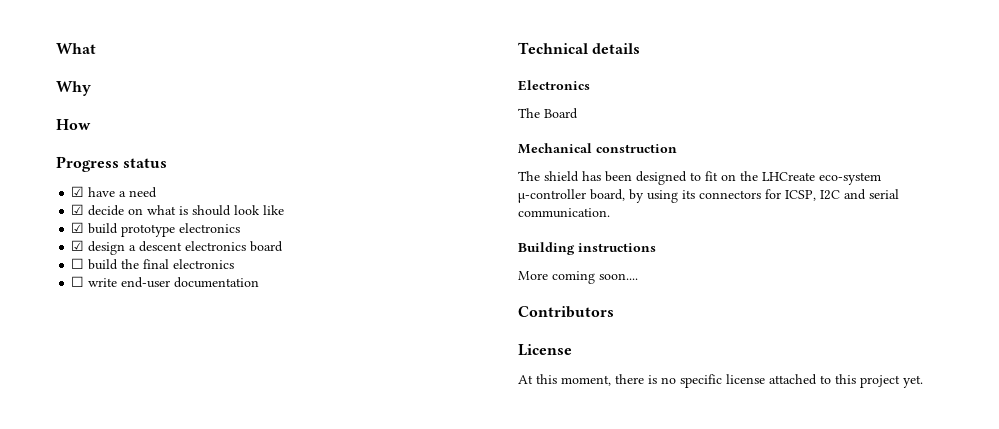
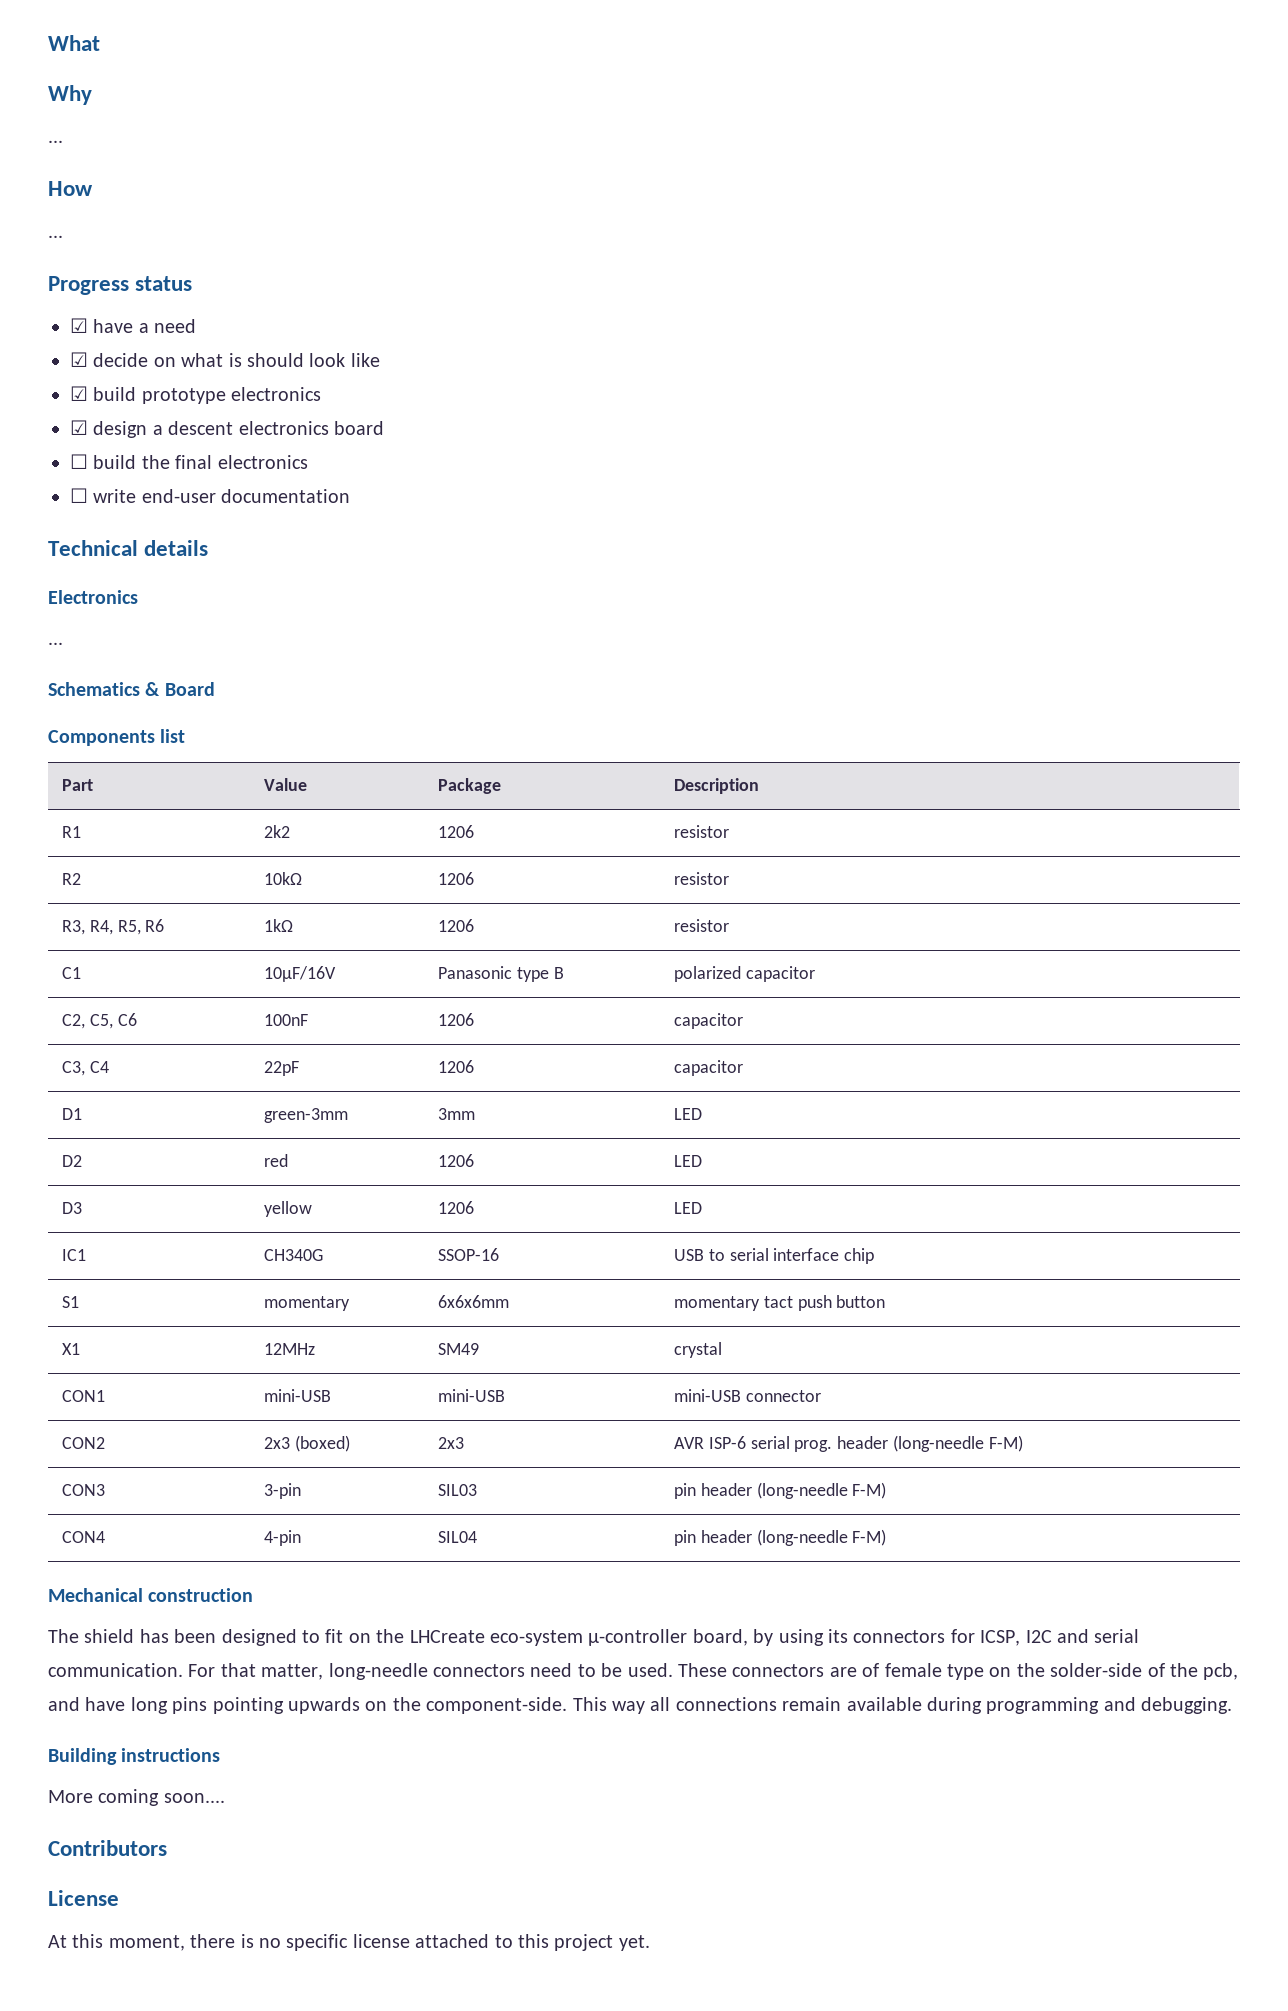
  Why
+ ...
  How
+ ...
  Electronics
- The Board
+ ...
+ Schematics & Board
+ Components list
+ Part | Value | Package | Description
+ R1 | 2k2 | 1206 | resistor
+ R2 | 10kΩ | 1206 | resistor
+ R3, R4, R5, R6 | 1kΩ | 1206 | resistor
+ C1 | 10µF/16V | Panasonic type B | polarized capacitor
+ C2, C5, C6 | 100nF | 1206 | capacitor
+ C3, C4 | 22pF | 1206 | capacitor
+ D1 | green-3mm | 3mm | LED
+ D2 | red | 1206 | LED
+ D3 | yellow | 1206 | LED
+ IC1 | CH340G | SSOP-16 | USB to serial interface chip
+ S1 | momentary | 6x6x6mm | momentary tact push button
+ X1 | 12MHz | SM49 | crystal
+ CON1 | mini-USB | mini-USB | mini-USB connector
+ CON2 | 2x3 (boxed) | 2x3 | AVR ISP-6 serial prog. header (long-needle F-M)
+ CON3 | 3-pin | SIL03 | pin header (long-needle F-M)
+ CON4 | 4-pin | SIL04 | pin header (long-needle F-M)
+ For that matter, long-needle connectors need to be used. These connectors are of female type on the solder-side of the pcb, and have long pins pointing upwards on the component-side. This way all connections remain available during programming and debugging.

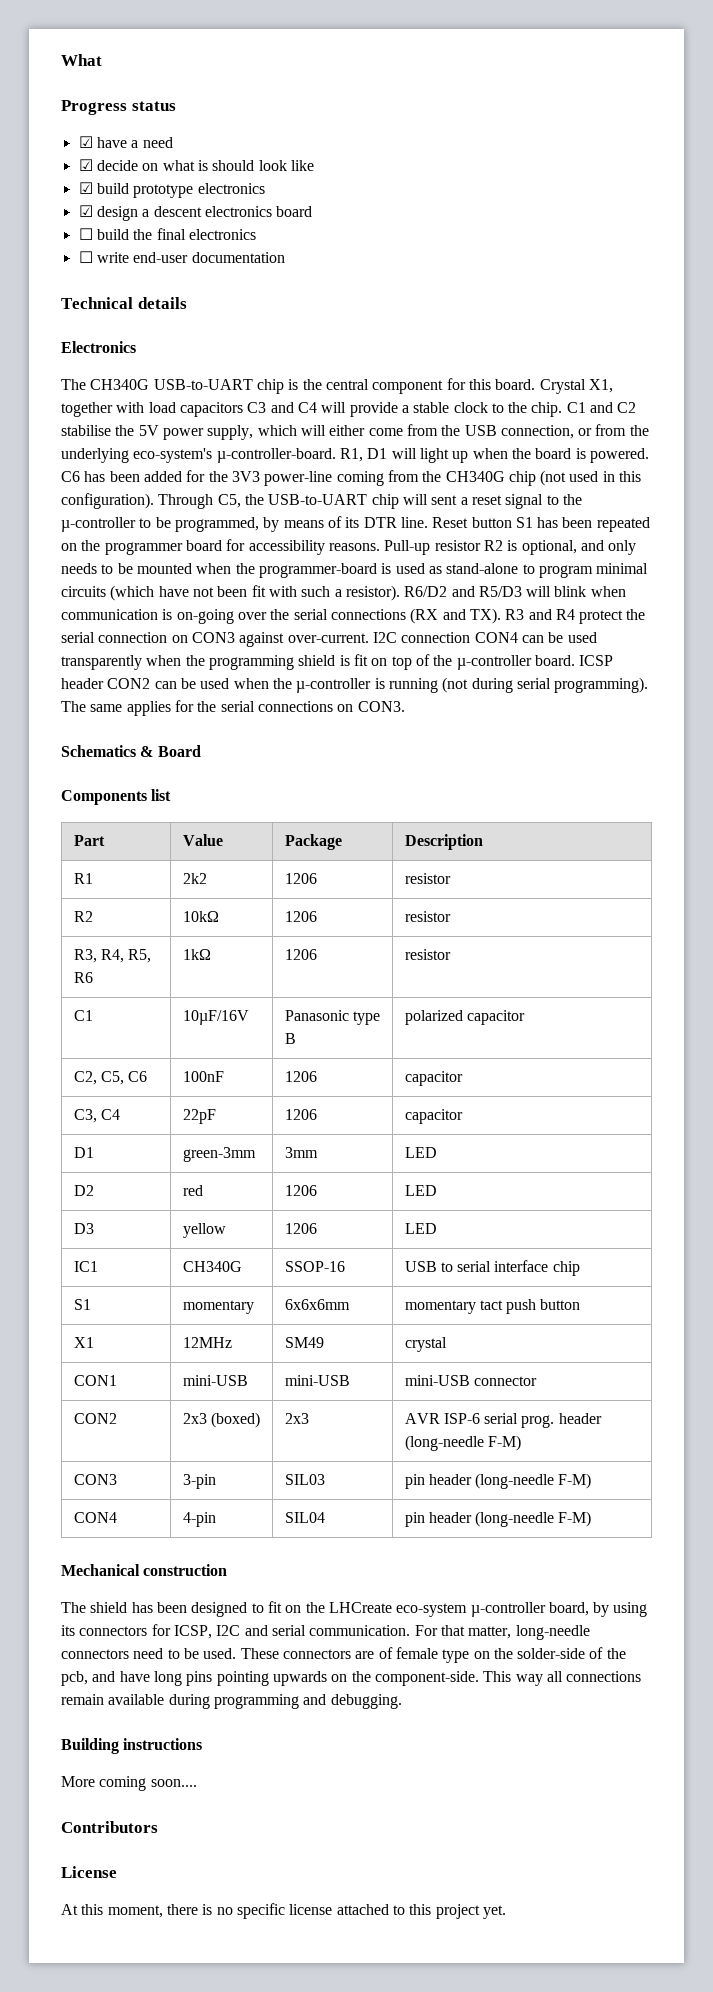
- Why
- ...
- How
- ...
  Electronics
- ...
+ The CH340G USB-to-UART chip is the central component for this board. Crystal X1, together with load capacitors C3 and C4 will provide a stable clock to the chip. C1 and C2 stabilise the 5V power supply, which will either come from the USB connection, or from the underlying eco-system's µ-controller-board. R1, D1 will light up when the board is powered. C6 has been added for the 3V3 power-line coming from the CH340G chip (not used in this configuration). Through C5, the USB-to-UART chip will sent a reset signal to the µ-controller to be programmed, by means of its DTR line. Reset button S1 has been repeated on the programmer board for accessibility reasons. Pull-up resistor R2 is optional, and only needs to be mounted when the programmer-board is used as stand-alone to program minimal circuits (which have not been fit with such a resistor). R6/D2 and R5/D3 will blink when communication is on-going over the serial connections (RX and TX). R3 and R4 protect the serial connection on CON3 against over-current. I2C connection CON4 can be used transparently when the programming shield is fit on top of the µ-controller board. ICSP header CON2 can be used when the µ-controller is running (not during serial programming). The same applies for the serial connections on CON3.

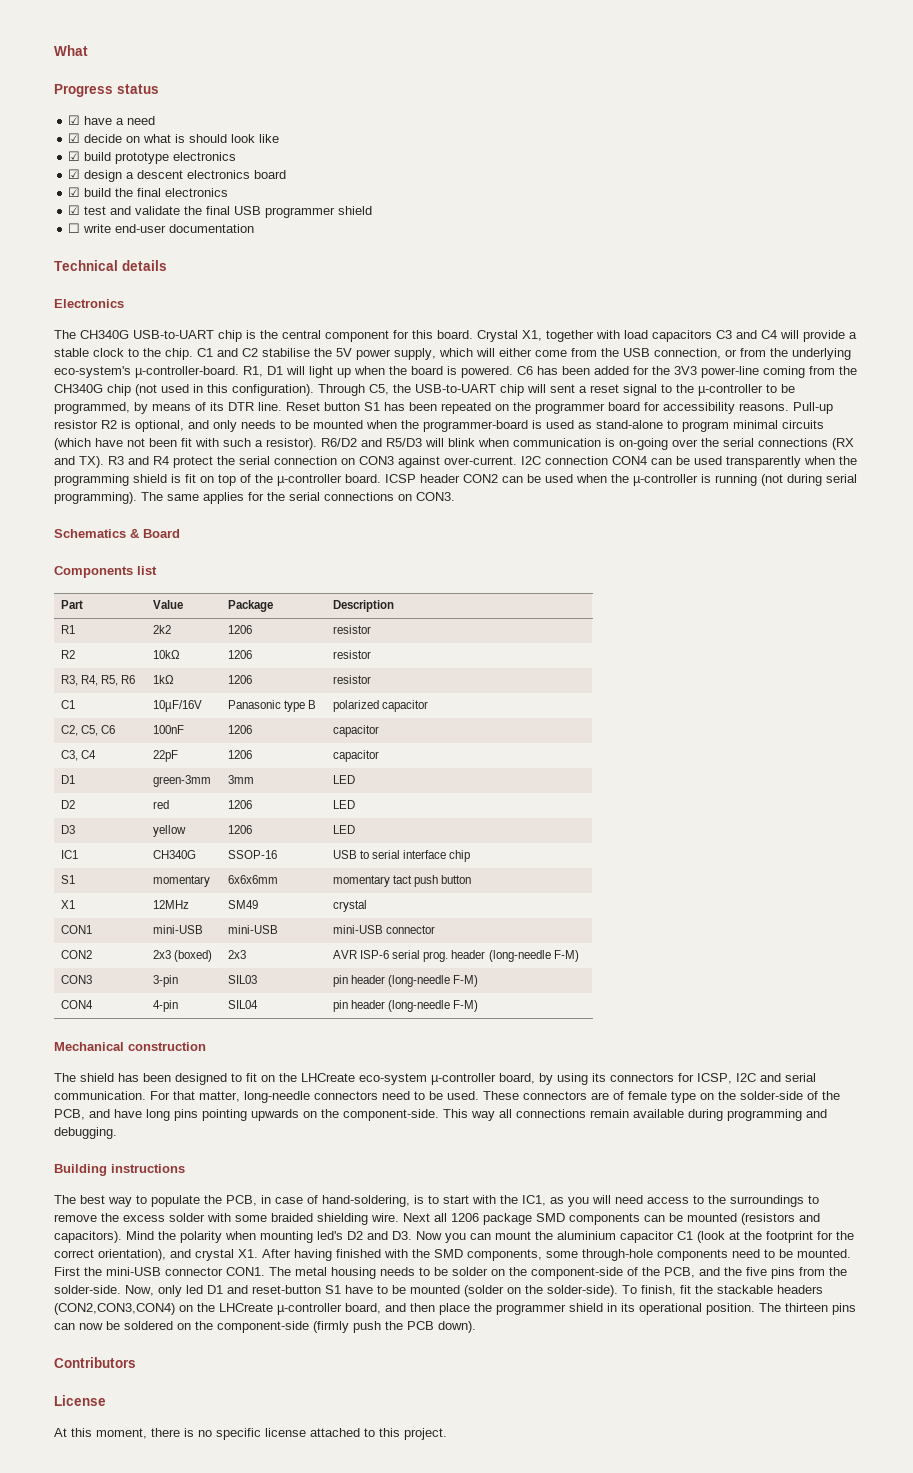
- ☐ build the final electronics
+ ☑ build the final electronics
+ ☑ test and validate the final USB programmer shield
- These connectors are of female type on the solder-side of the pcb, and have long pins pointing upwards on the component-side.
+ These connectors are of female type on the solder-side of the PCB, and have long pins pointing upwards on the component-side.
- More coming soon....
+ The best way to populate the PCB, in case of hand-soldering, is to start with the IC1, as you will need access to the surroundings to remove the excess solder with some braided shielding wire. Next all 1206 package SMD components can be mounted (resistors and capacitors). Mind the polarity when mounting led's D2 and D3. Now you can mount the aluminium capacitor C1 (look at the footprint for the correct orientation), and crystal X1. After having finished with the SMD components, some through-hole components need to be mounted. First the mini-USB connector CON1. The metal housing needs to be solder on the component-side of the PCB, and the five pins from the solder-side. Now, only led D1 and reset-button S1 have to be mounted (solder on the solder-side). To finish, fit the stackable headers (CON2,CON3,CON4) on the LHCreate µ-controller board, and then place the programmer shield in its operational position. The thirteen pins can now be soldered on the component-side (firmly push the PCB down).
- At this moment, there is no specific license attached to this project yet.
+ At this moment, there is no specific license attached to this project.

